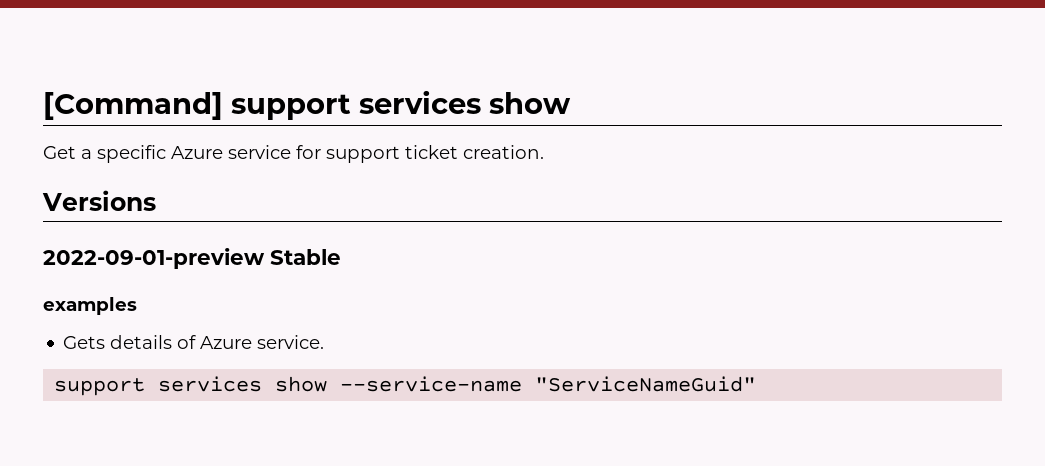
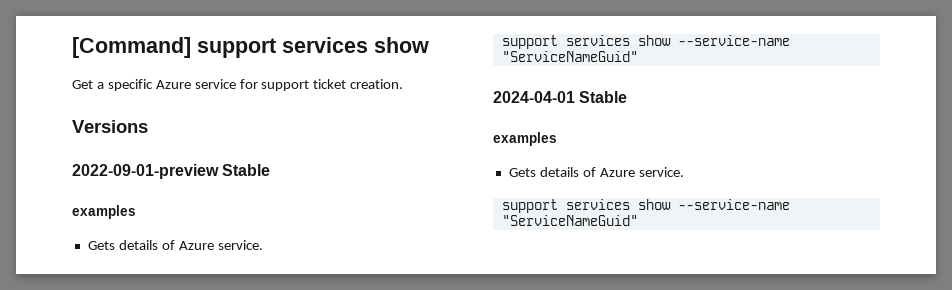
+ 2024-04-01 Stable
+ examples
+ Gets details of Azure service.
+ support services show --service-name "ServiceNameGuid"

